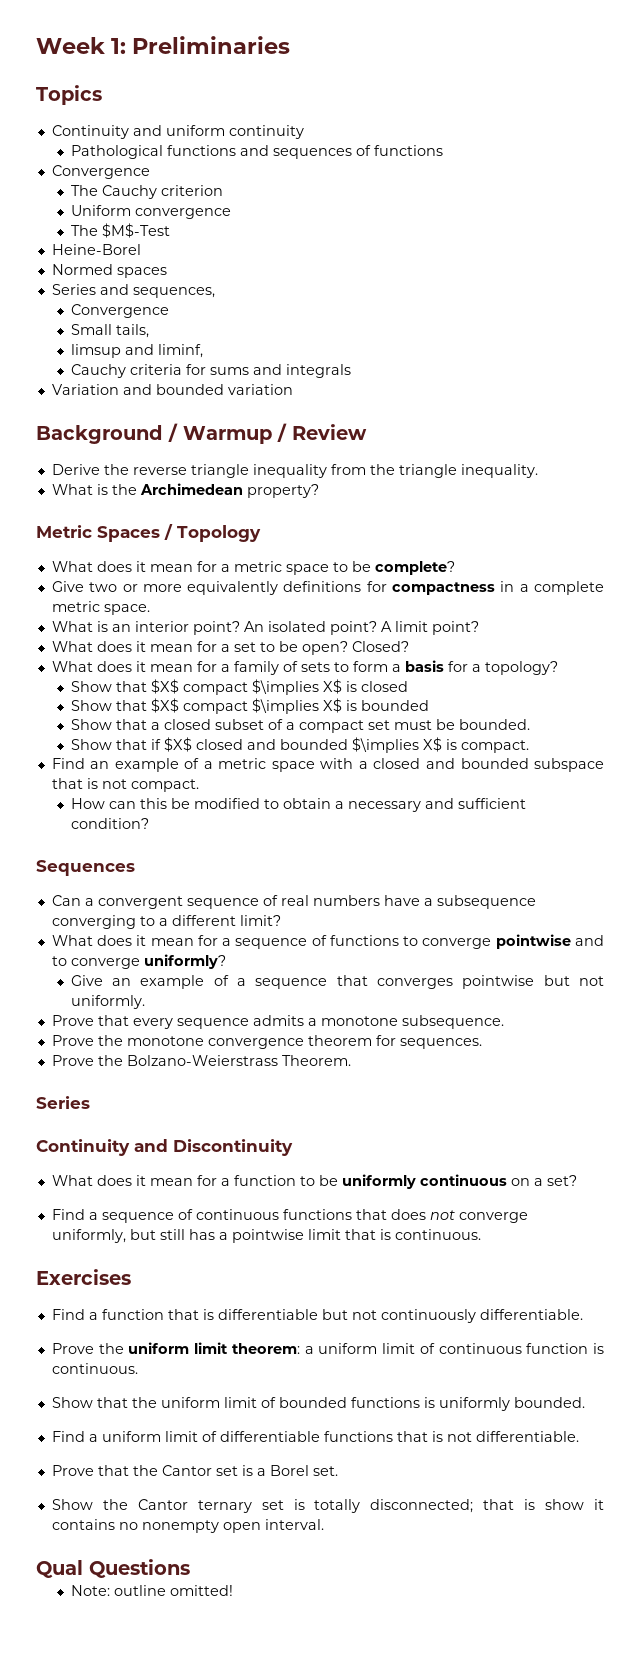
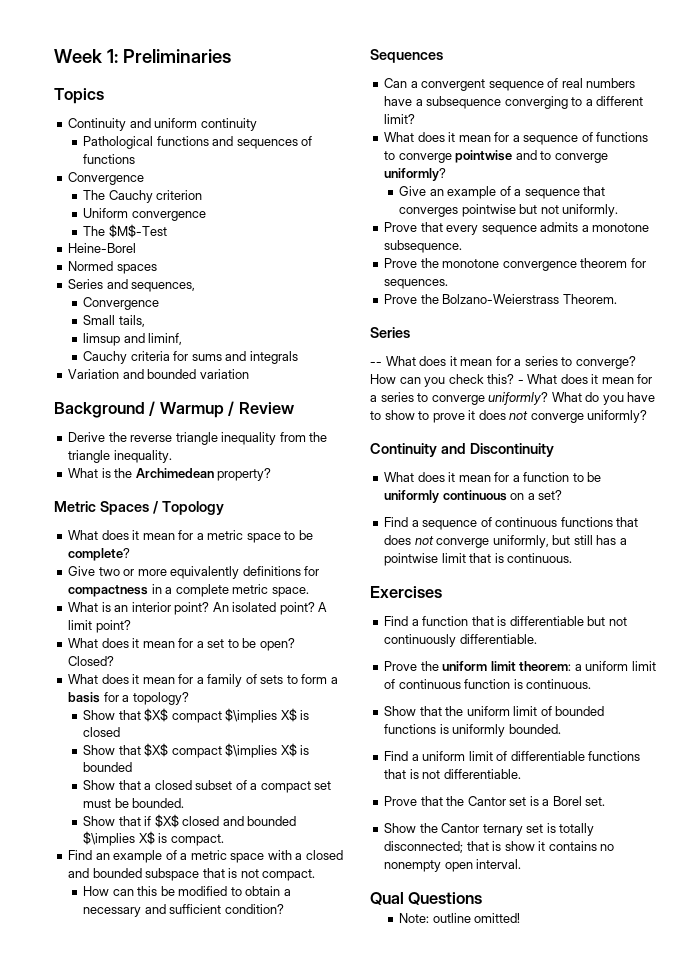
+ -- What does it mean for a series to converge? How can you check this? - What does it mean for a series to converge uniformly? What do you have to show to prove it does not converge uniformly?

